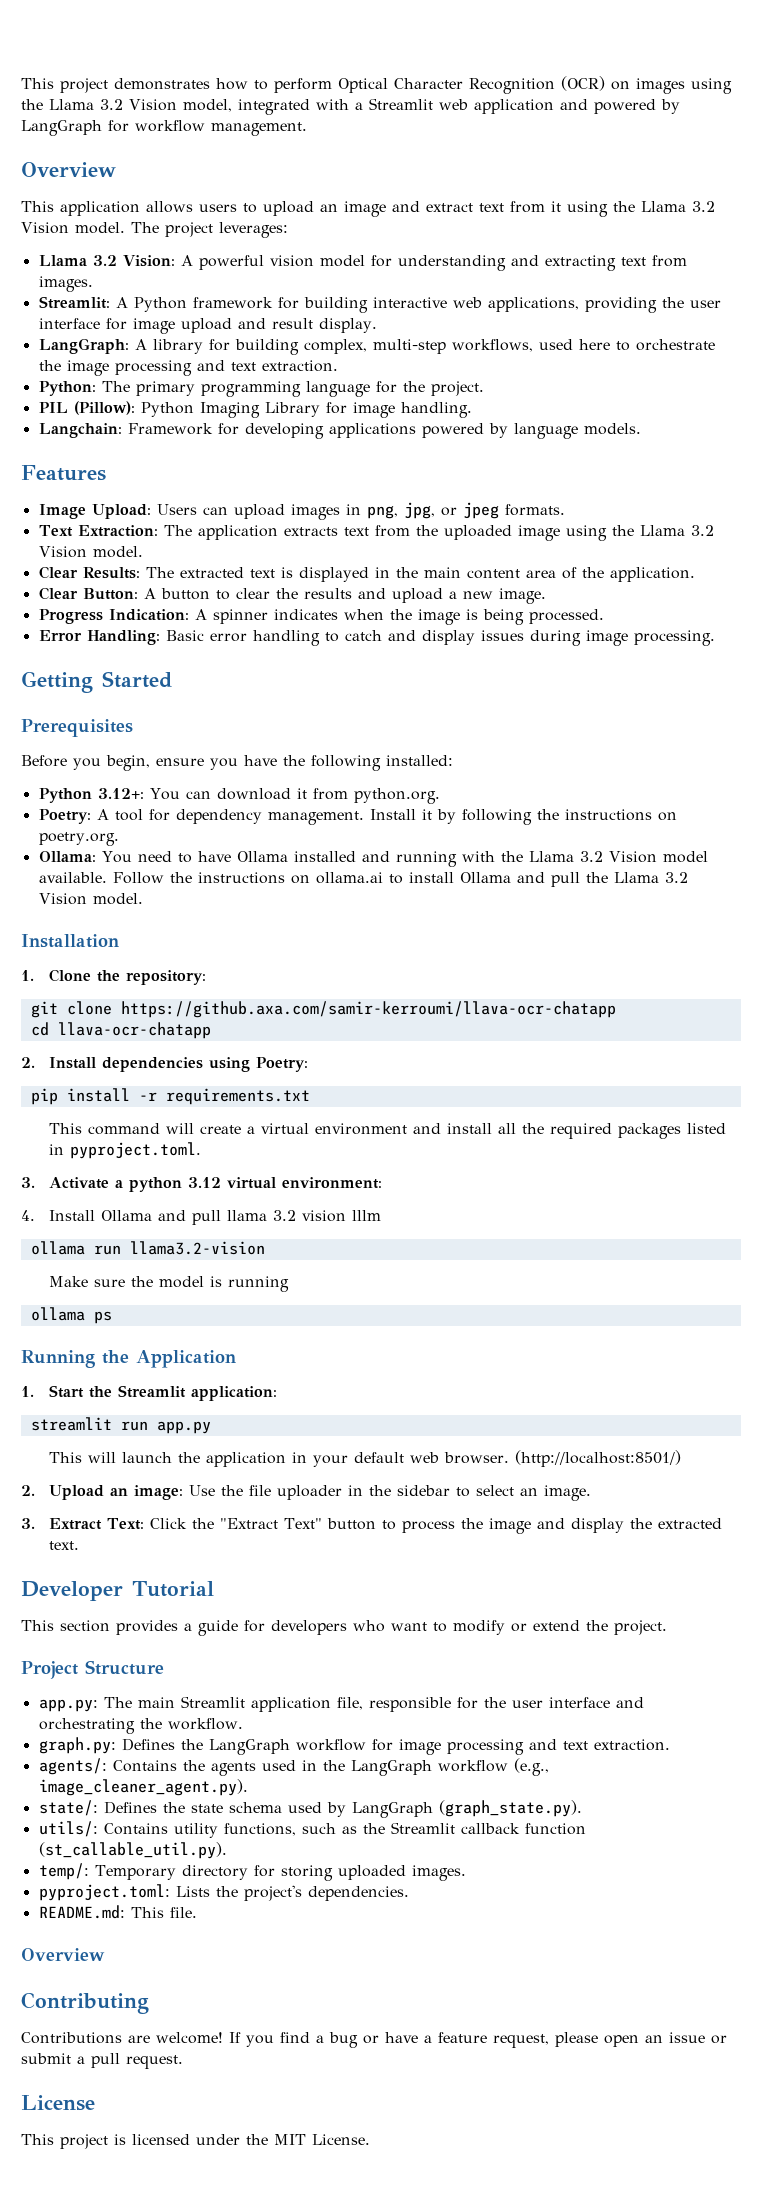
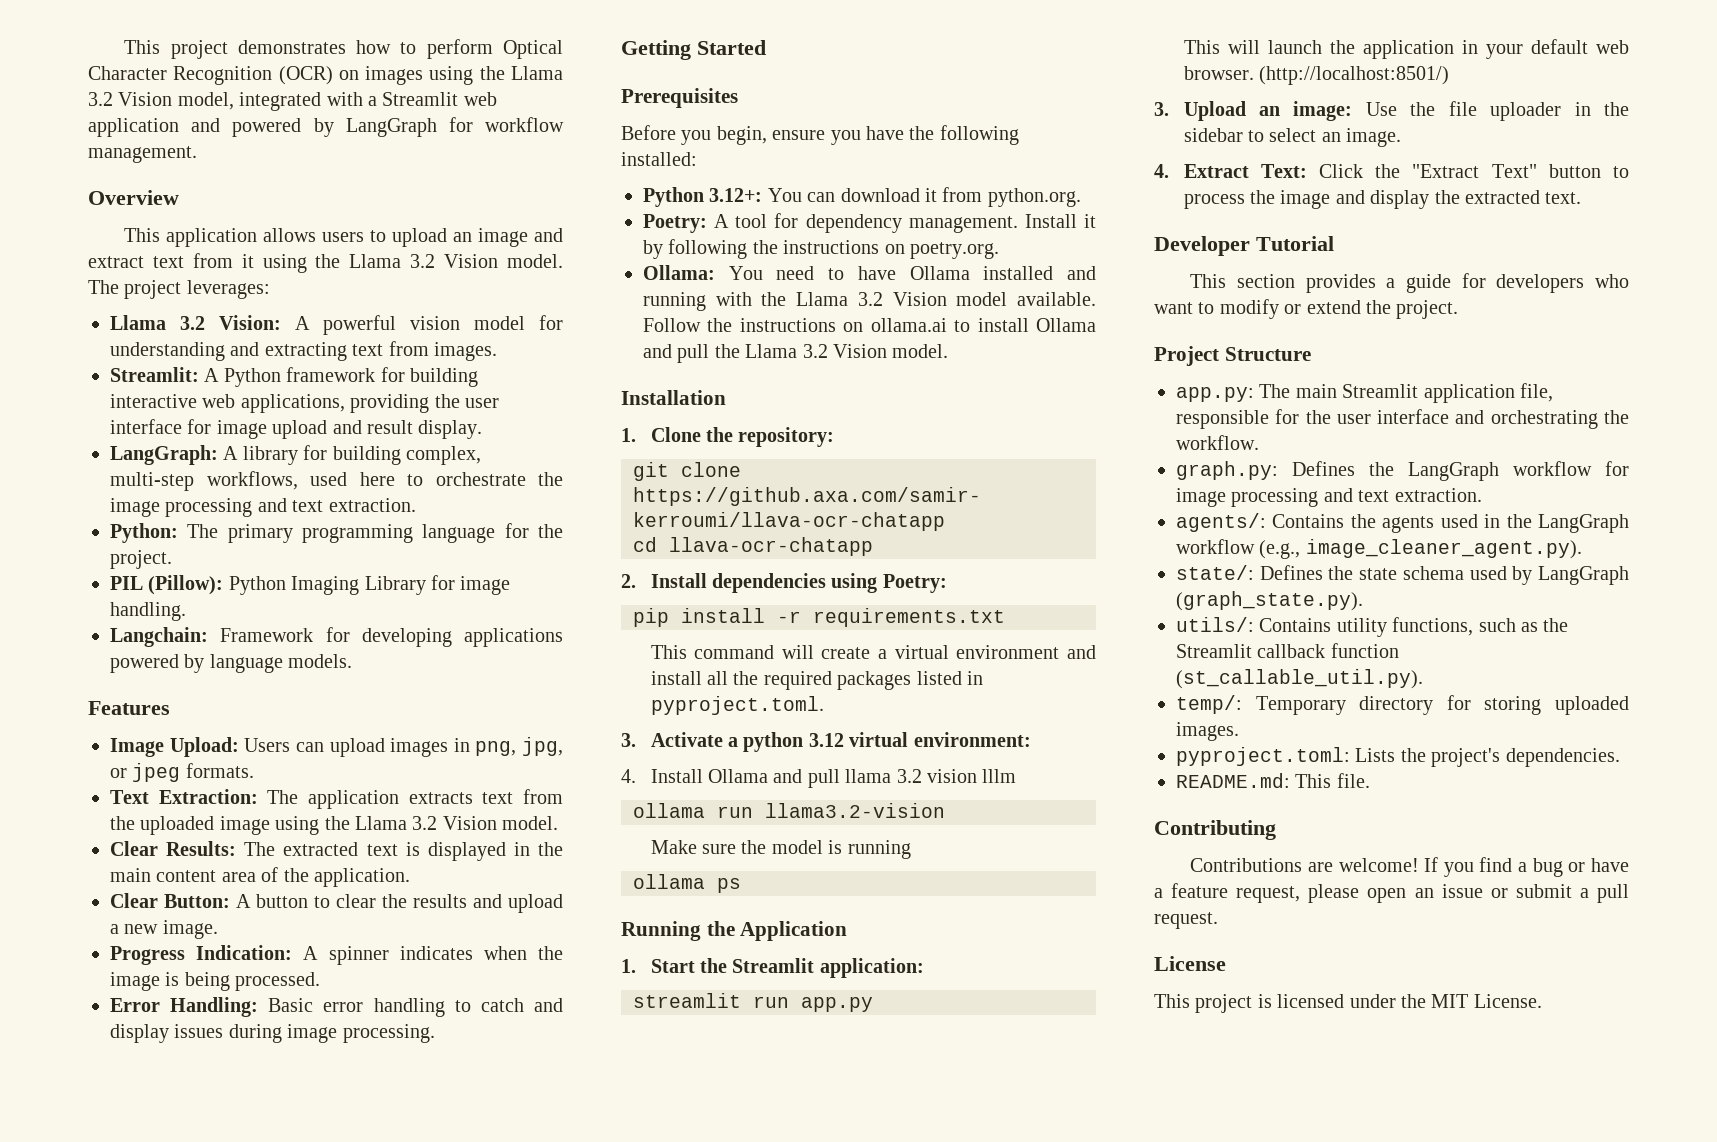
- 2. Upload an image: Use the file uploader in the sidebar to select an image.
+ 3. Upload an image: Use the file uploader in the sidebar to select an image.
- 3. Extract Text: Click the "Extract Text" button to process the image and display the extracted text.
+ 4. Extract Text: Click the "Extract Text" button to process the image and display the extracted text.
  README.md: This file.
- Overview

